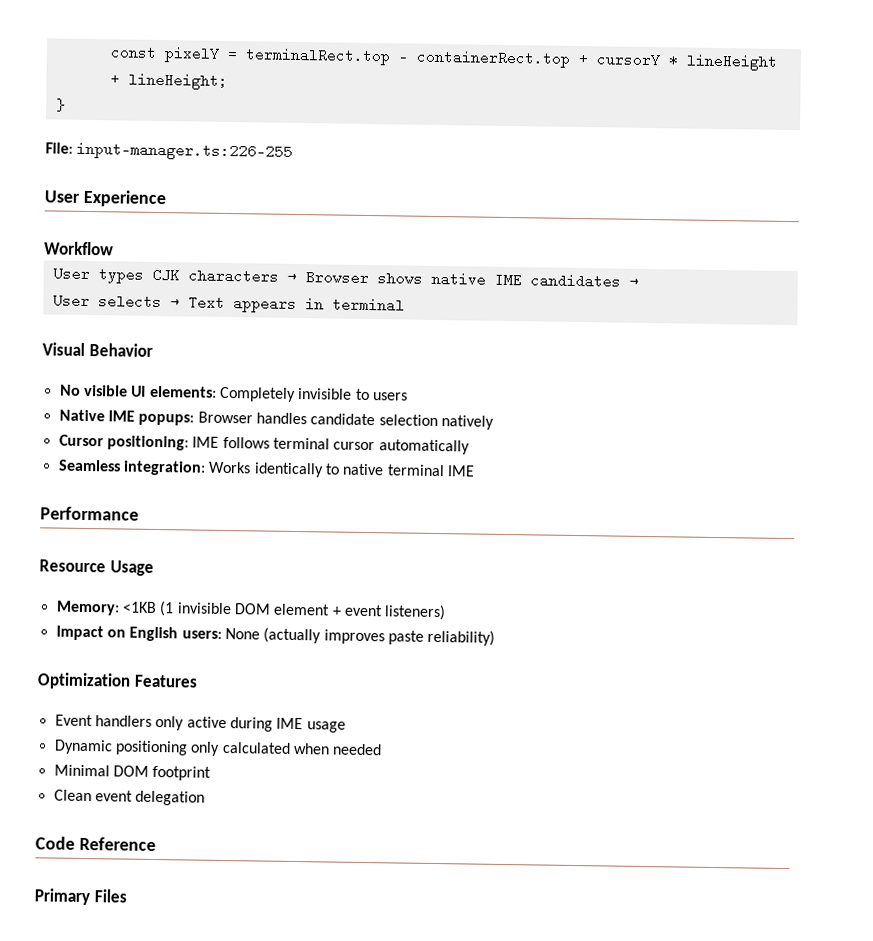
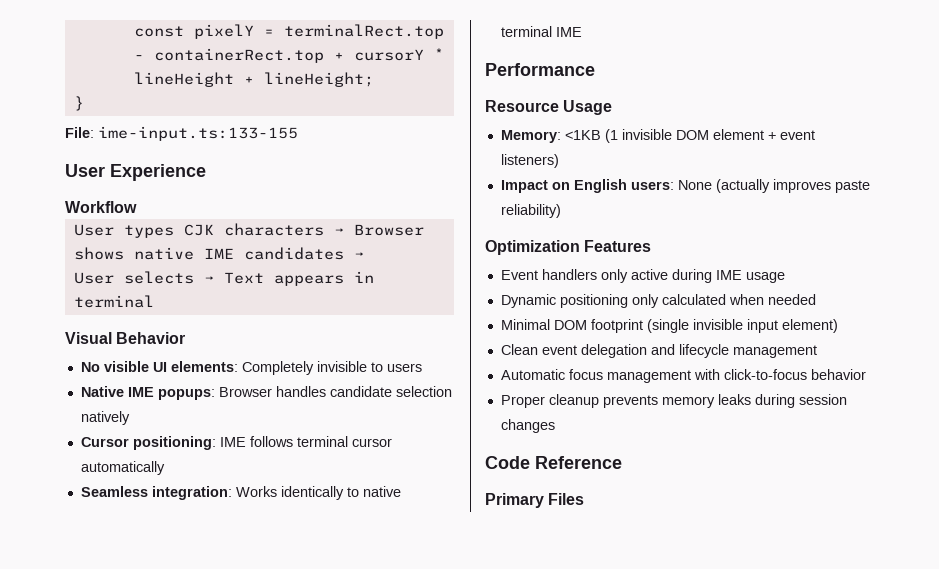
- File: input-manager.ts:226-255
+ File: ime-input.ts:133-155
- Minimal DOM footprint
+ Minimal DOM footprint (single invisible input element)
- Clean event delegation
+ Clean event delegation and lifecycle management
+ Automatic focus management with click-to-focus behavior
+ Proper cleanup prevents memory leaks during session changes

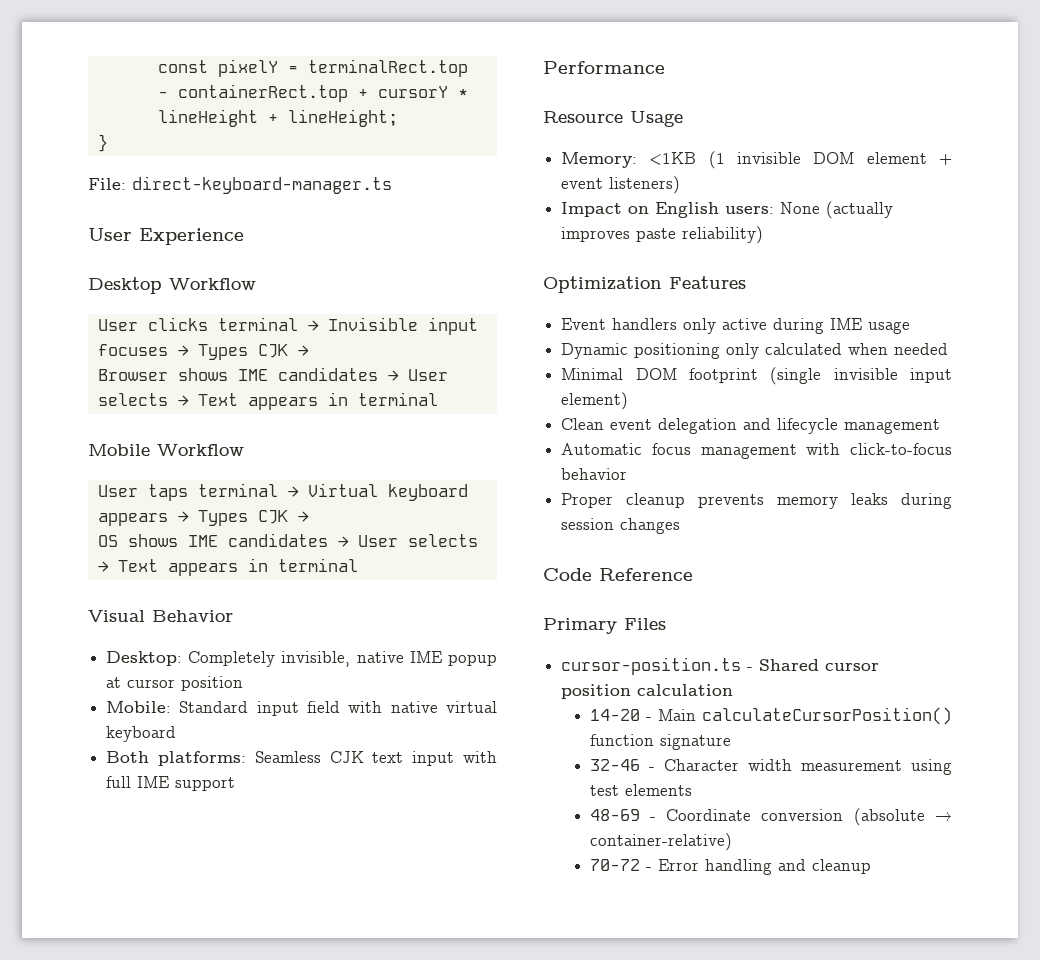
- File: ime-input.ts:133-155
+ File: direct-keyboard-manager.ts
- Workflow
- User types CJK characters → Browser shows native IME candidates →
- User selects → Text appears in terminal
+ Desktop Workflow
+ User clicks terminal → Invisible input focuses → Types CJK →
+ Browser shows IME candidates → User selects → Text appears in terminal
+ Mobile Workflow
+ User taps terminal → Virtual keyboard appears → Types CJK →
+ OS shows IME candidates → User selects → Text appears in terminal
- No visible UI elements: Completely invisible to users
- Native IME popups: Browser handles candidate selection natively
- Cursor positioning: IME follows terminal cursor automatically
- Seamless integration: Works identically to native terminal IME
+ Desktop: Completely invisible, native IME popup at cursor position
+ Mobile: Standard input field with native virtual keyboard
+ Both platforms: Seamless CJK text input with full IME support
+ cursor-position.ts - Shared cursor position calculation
+ 14-20 - Main calculateCursorPosition() function signature
+ 32-46 - Character width measurement using test elements
+ 48-69 - Coordinate conversion (absolute → container-relative)
+ 70-72 - Error handling and cleanup

